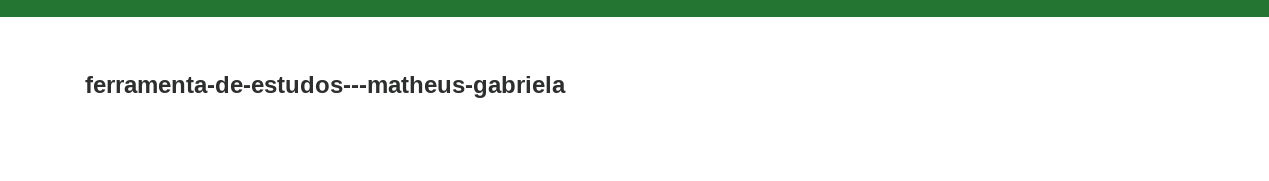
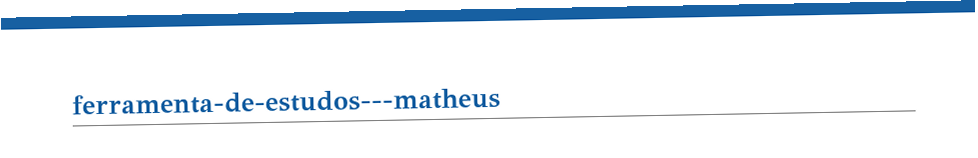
- ferramenta-de-estudos---matheus-gabriela
+ ferramenta-de-estudos---matheus

